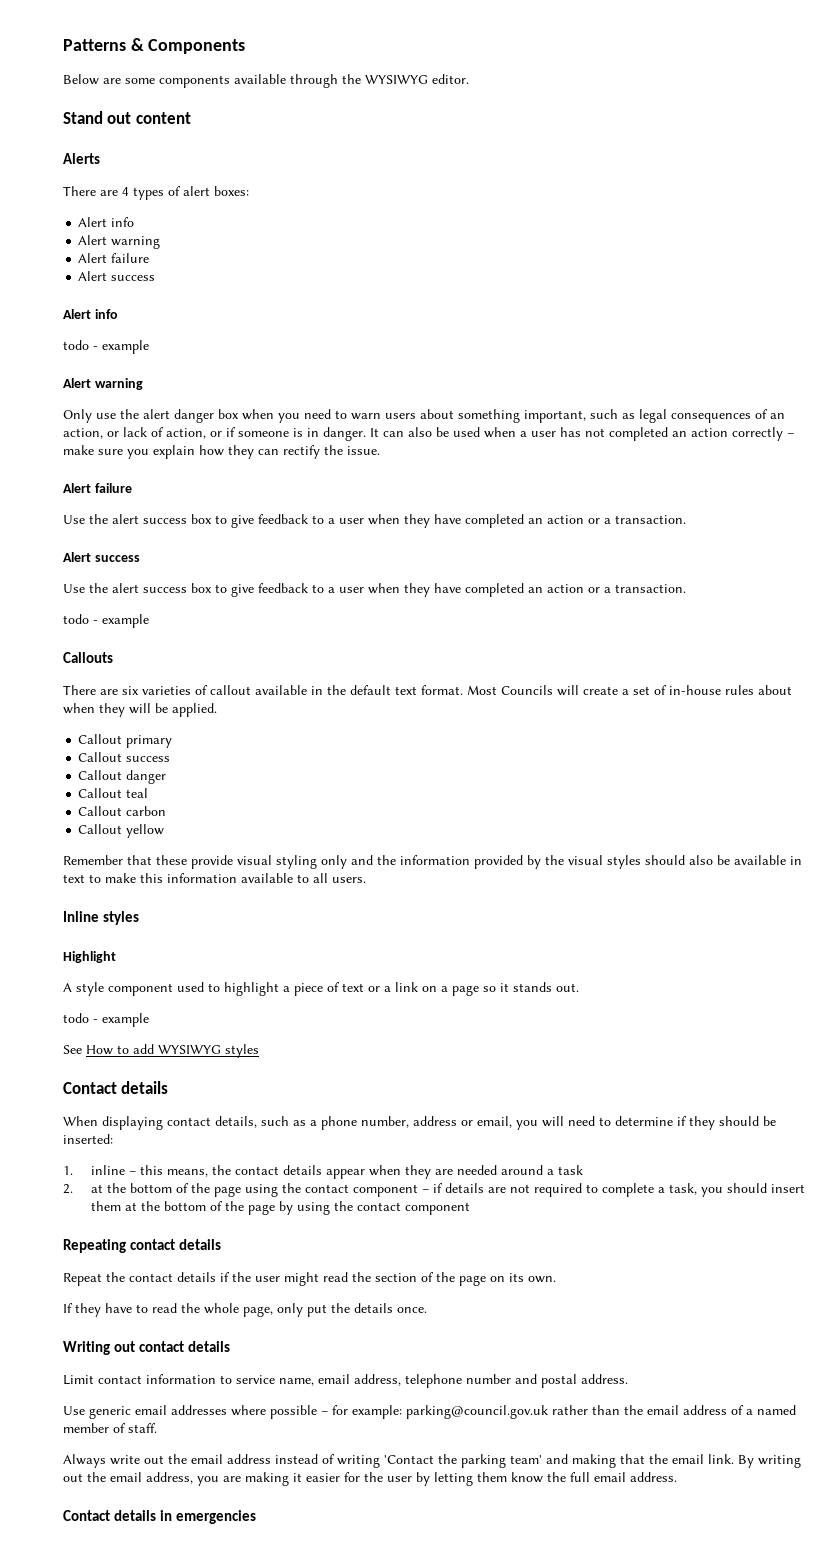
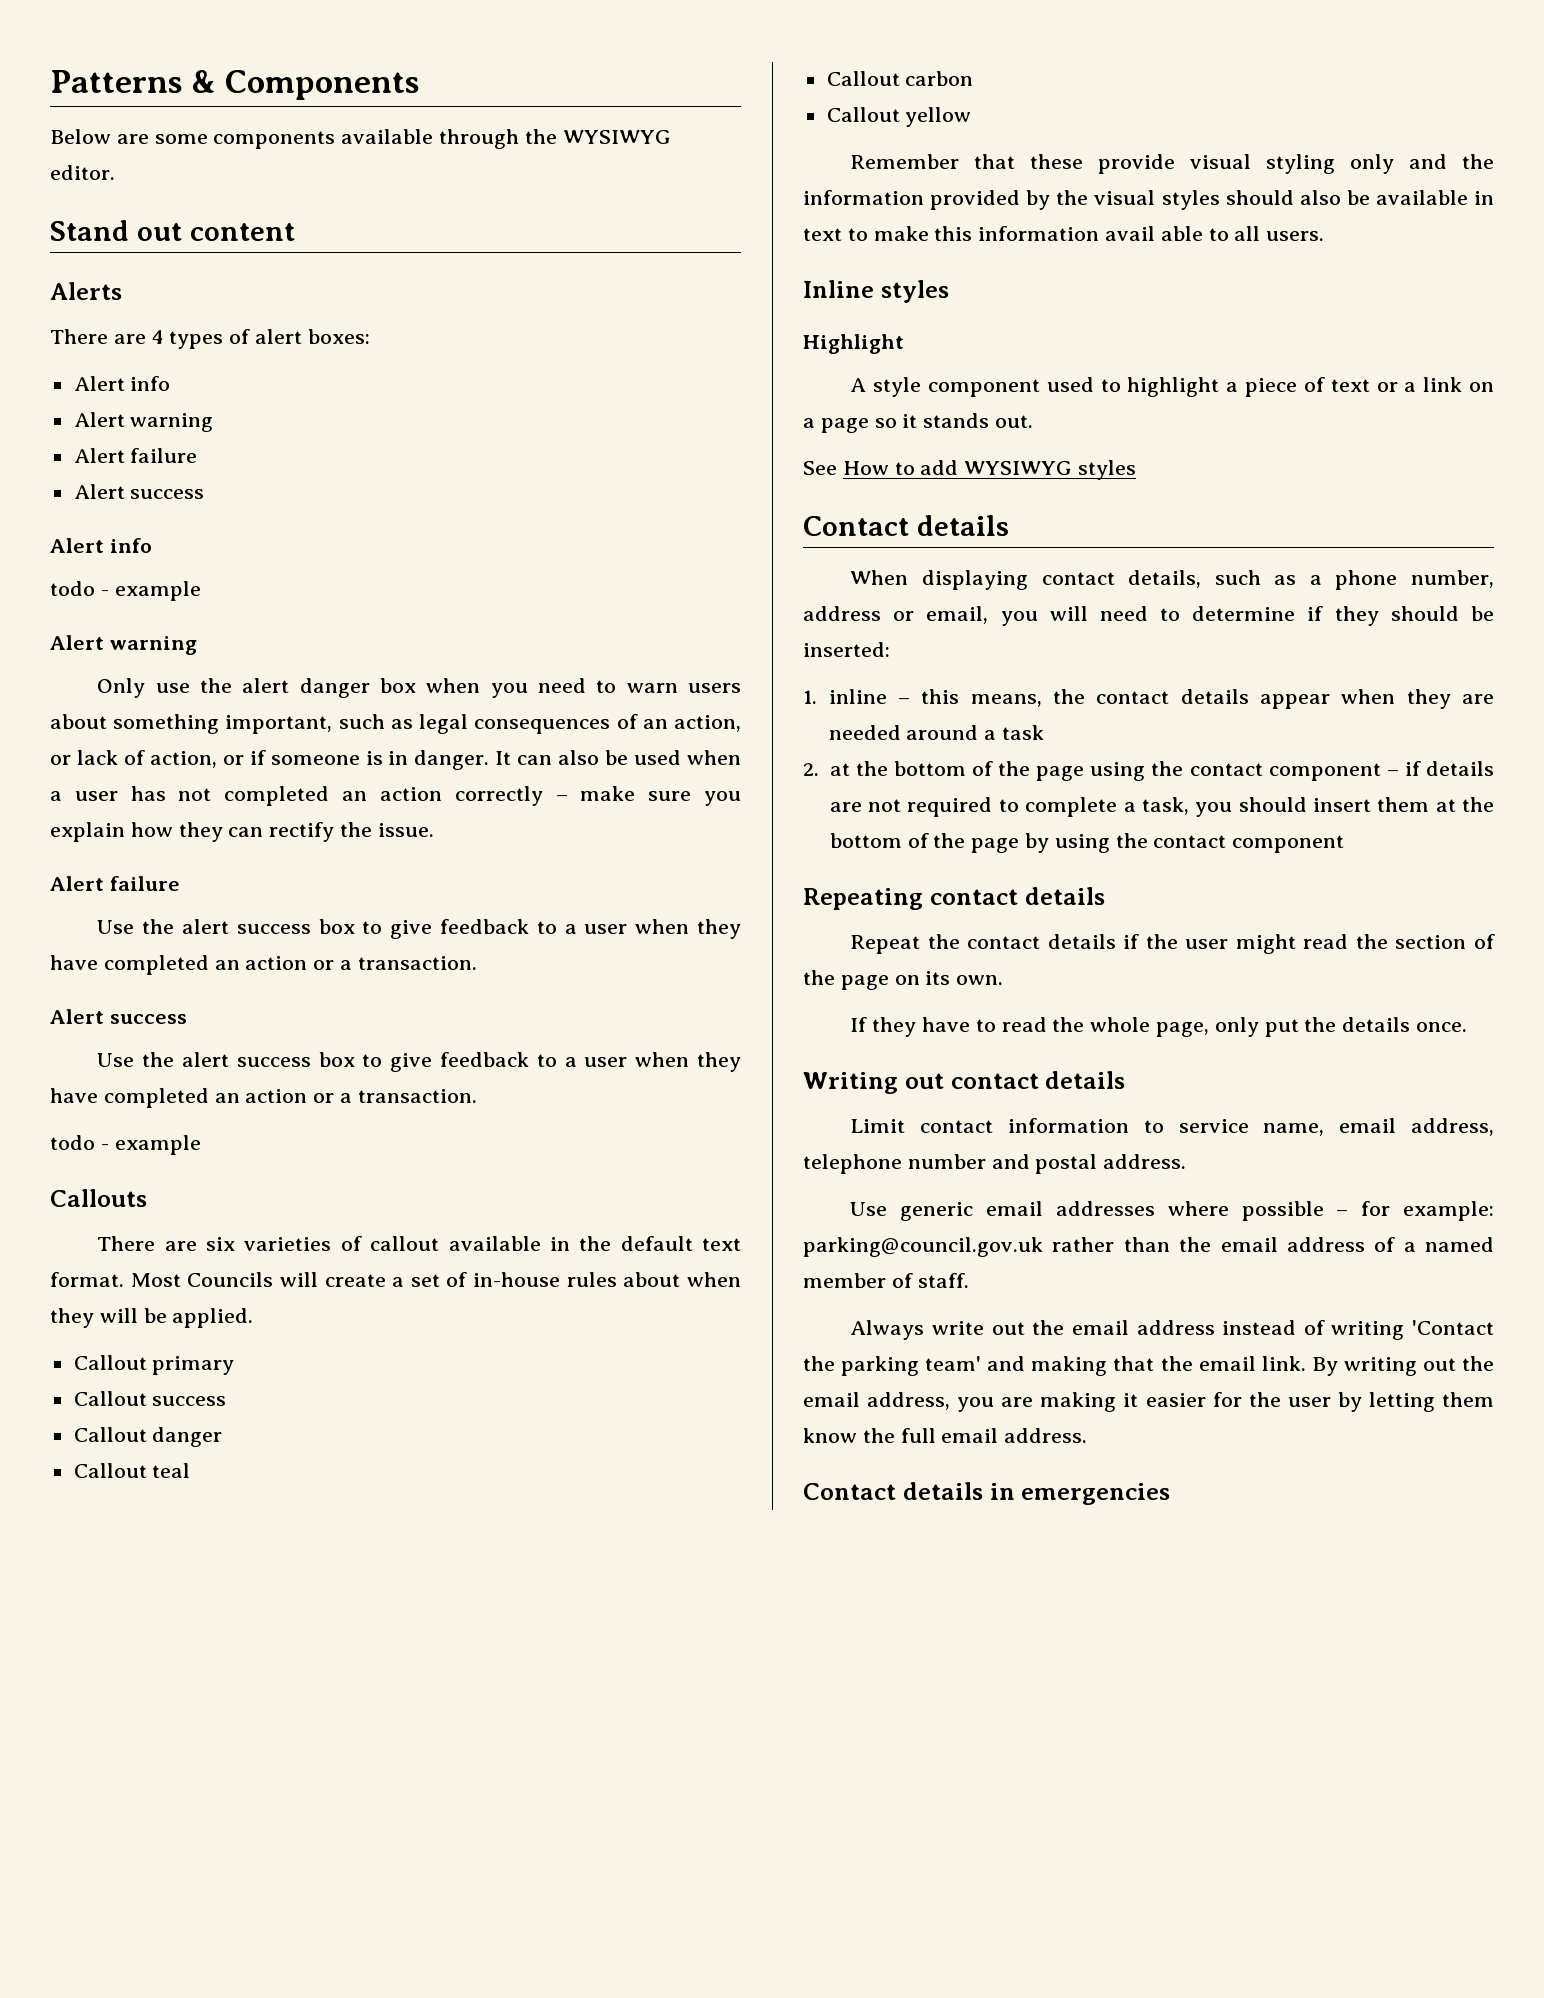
- Remember that these provide visual styling only and the information provided by the visual styles should also be available in text to make this information available to all users.
+ Remember that these provide visual styling only and the information provided by the visual styles should also be available in text to make this information avail able to all users.
  A style component used to highlight a piece of text or a link on a page so it stands out.
- todo - example

